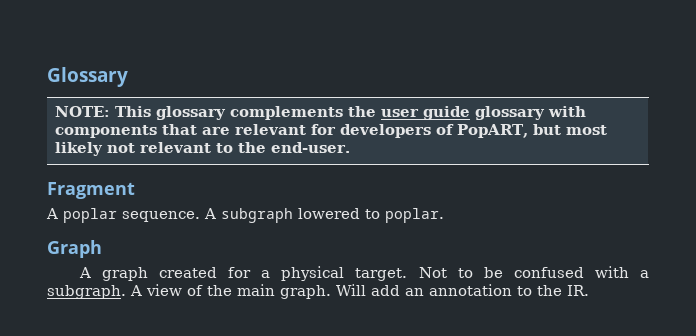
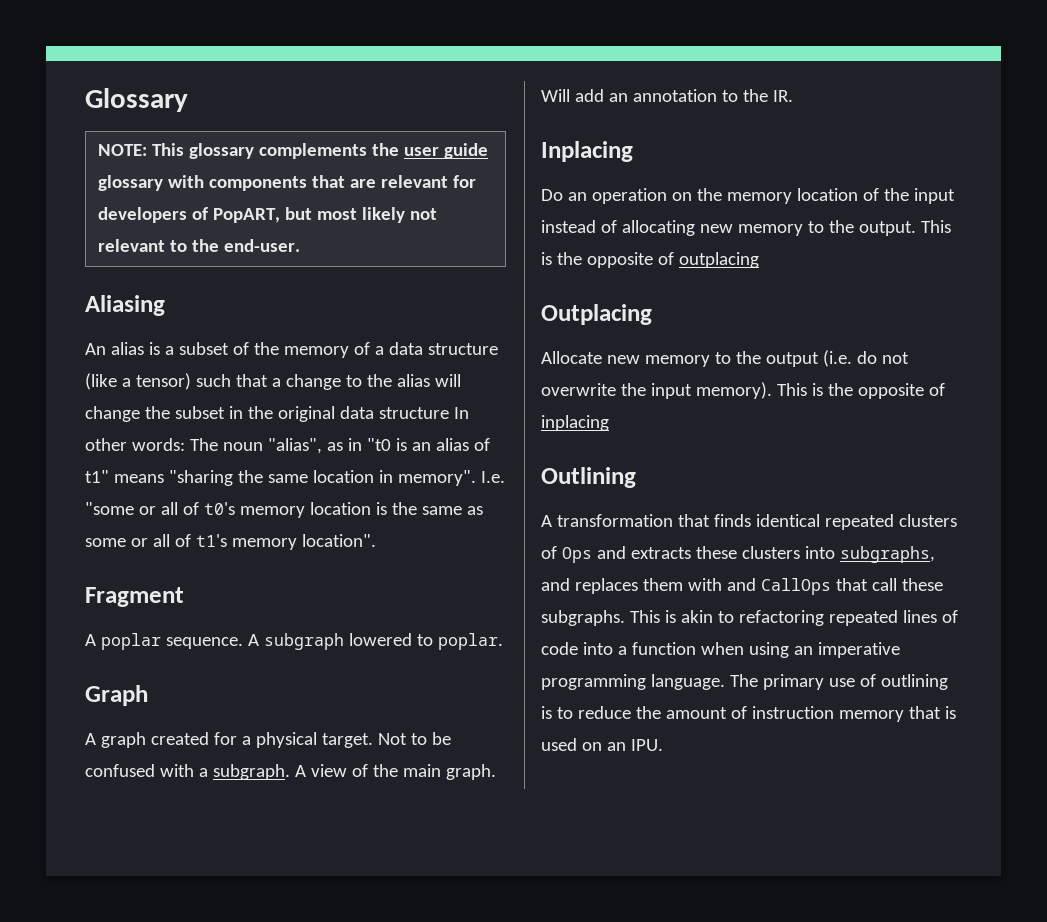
+ Aliasing
+ An alias is a subset of the memory of a data structure (like a tensor) such that a change to the alias will change the subset in the original data structure In other words: The noun "alias", as in "t0 is an alias of t1" means "sharing the same location in memory". I.e. "some or all of t0's memory location is the same as some or all of t1's memory location".
+ Inplacing
+ Do an operation on the memory location of the input instead of allocating new memory to the output. This is the opposite of outplacing
+ Outplacing
+ Allocate new memory to the output (i.e. do not overwrite the input memory). This is the opposite of inplacing
+ Outlining
+ A transformation that finds identical repeated clusters of Ops and extracts these clusters into subgraphs, and replaces them with and CallOps that call these subgraphs. This is akin to refactoring repeated lines of code into a function when using an imperative programming language. The primary use of outlining is to reduce the amount of instruction memory that is used on an IPU.

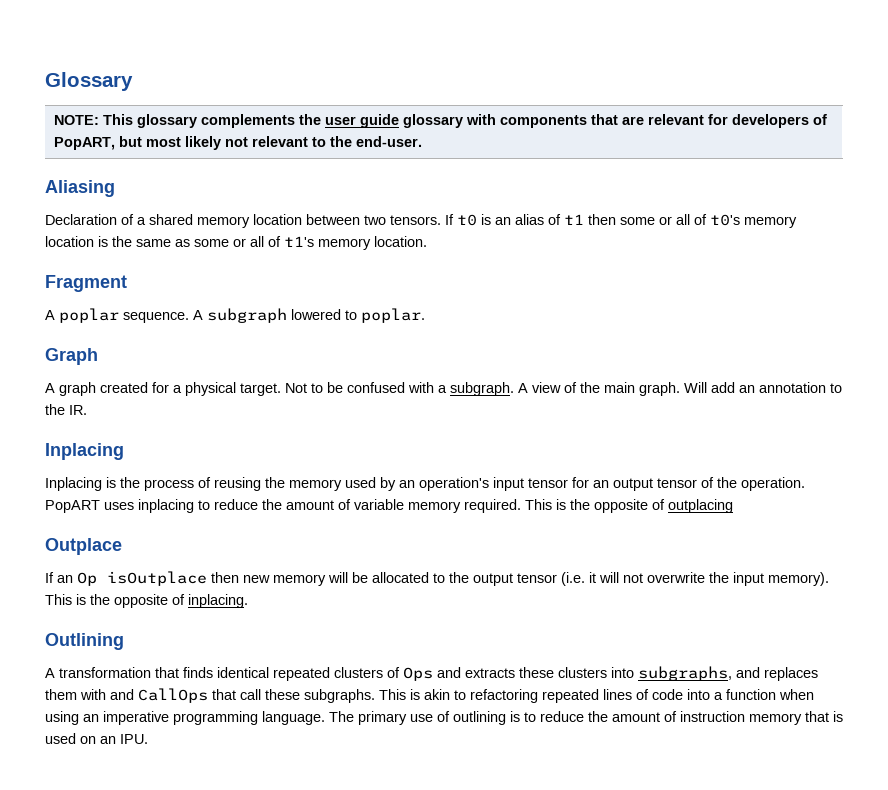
- An alias is a subset of the memory of a data structure (like a tensor) such that a change to the alias will change the subset in the original data structure In other words: The noun "alias", as in "t0 is an alias of t1" means "sharing the same location in memory". I.e. "some or all of t0's memory location is the same as some or all of t1's memory location".
+ Declaration of a shared memory location between two tensors. If t0 is an alias of t1 then some or all of t0's memory location is the same as some or all of t1's memory location.
- Do an operation on the memory location of the input instead of allocating new memory to the output.
+ Inplacing is the process of reusing the memory used by an operation's input tensor for an output tensor of the operation. PopART uses inplacing to reduce the amount of variable memory required.
- Outplacing
- Allocate new memory to the output (i.e. do not overwrite the input memory).
+ Outplace
+ If an Op isOutplace then new memory will be allocated to the output tensor (i.e. it will not overwrite the input memory).
- This is the opposite of inplacing
+ This is the opposite of inplacing.

